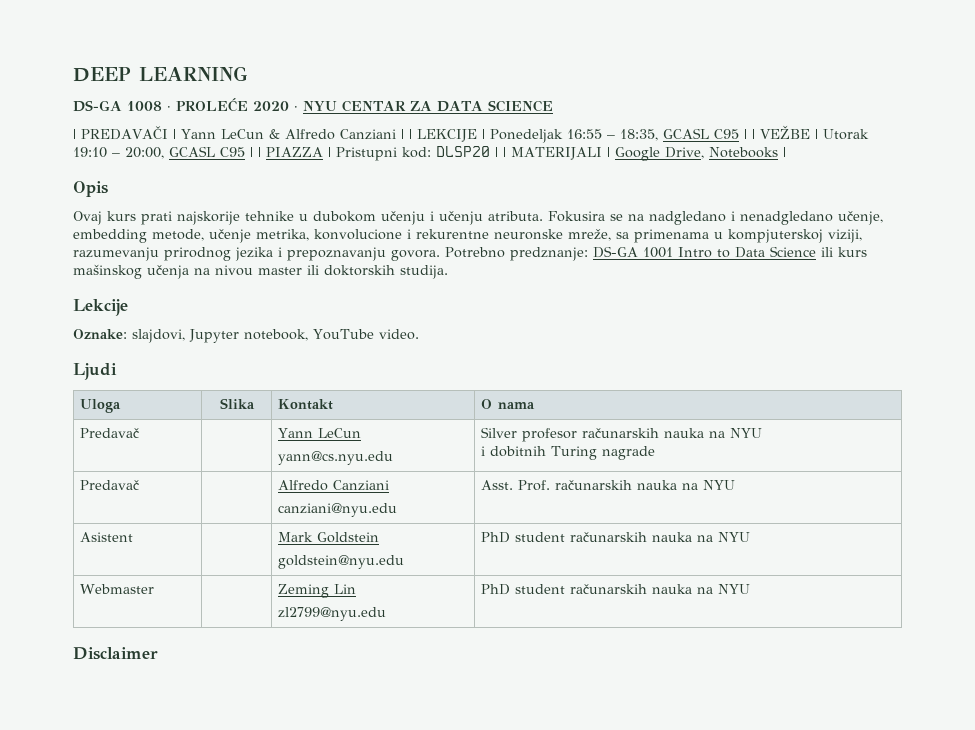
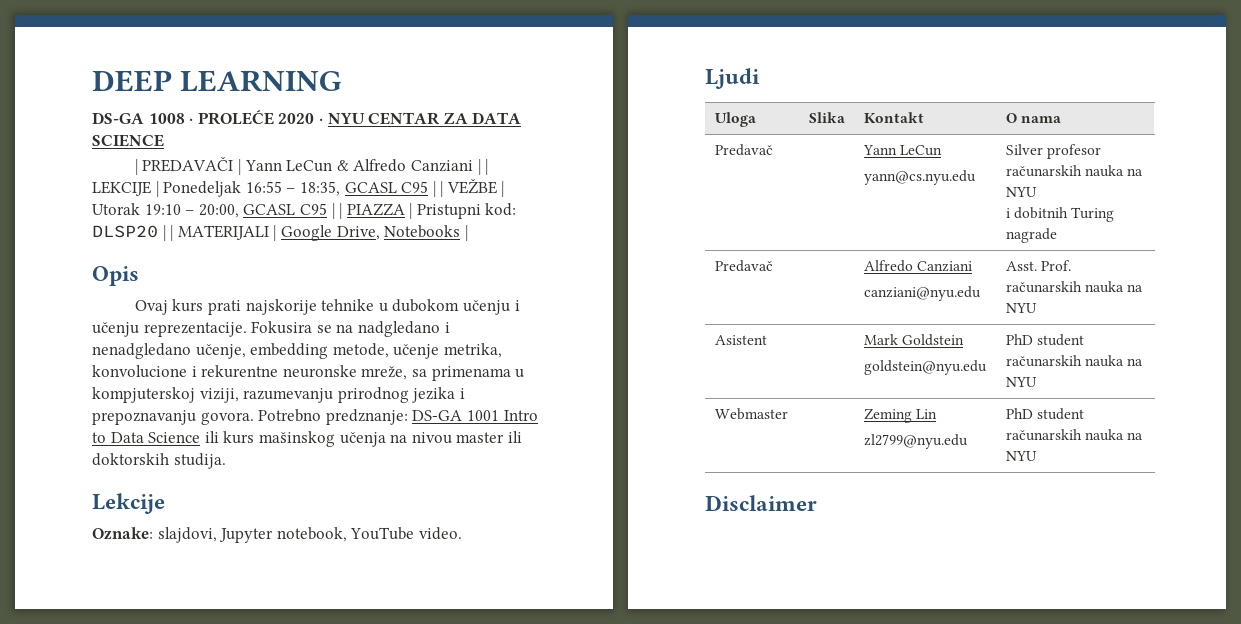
- Ovaj kurs prati najskorije tehnike u dubokom učenju i učenju atributa.
+ Ovaj kurs prati najskorije tehnike u dubokom učenju i učenju reprezentacije.

